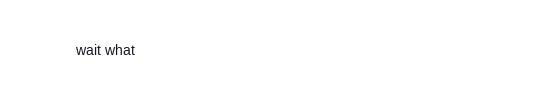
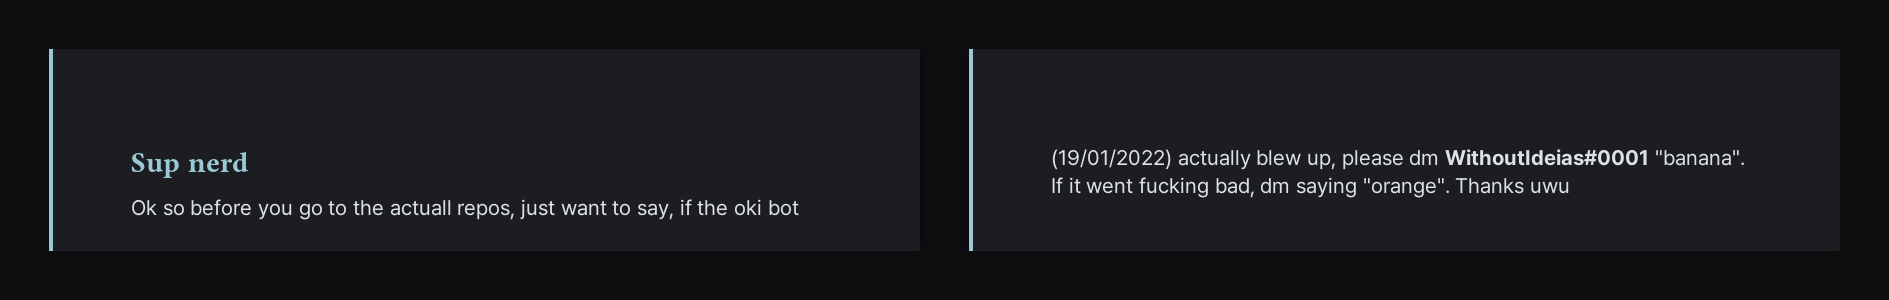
- wait what
+ Sup nerd
+ Ok so before you go to the actuall repos, just want to say, if the oki bot (19/01/2022) actually blew up, please dm WithoutIdeias#0001 "banana". If it went fucking bad, dm saying "orange". Thanks uwu

